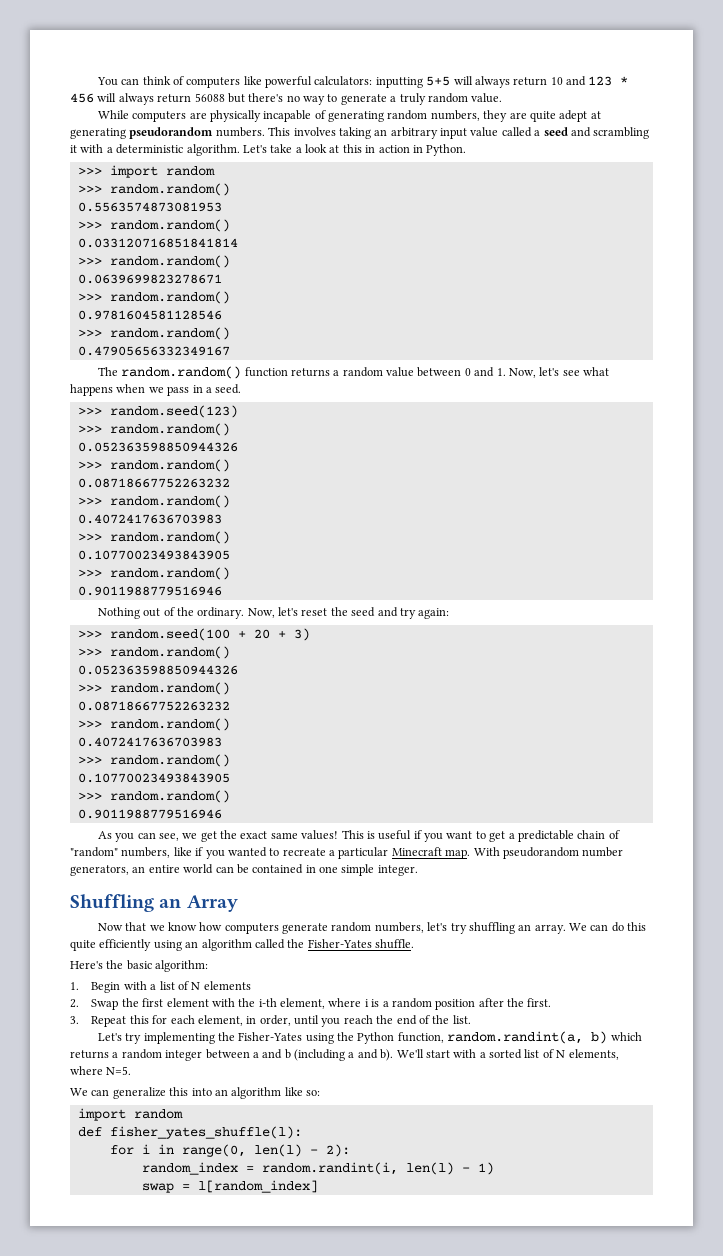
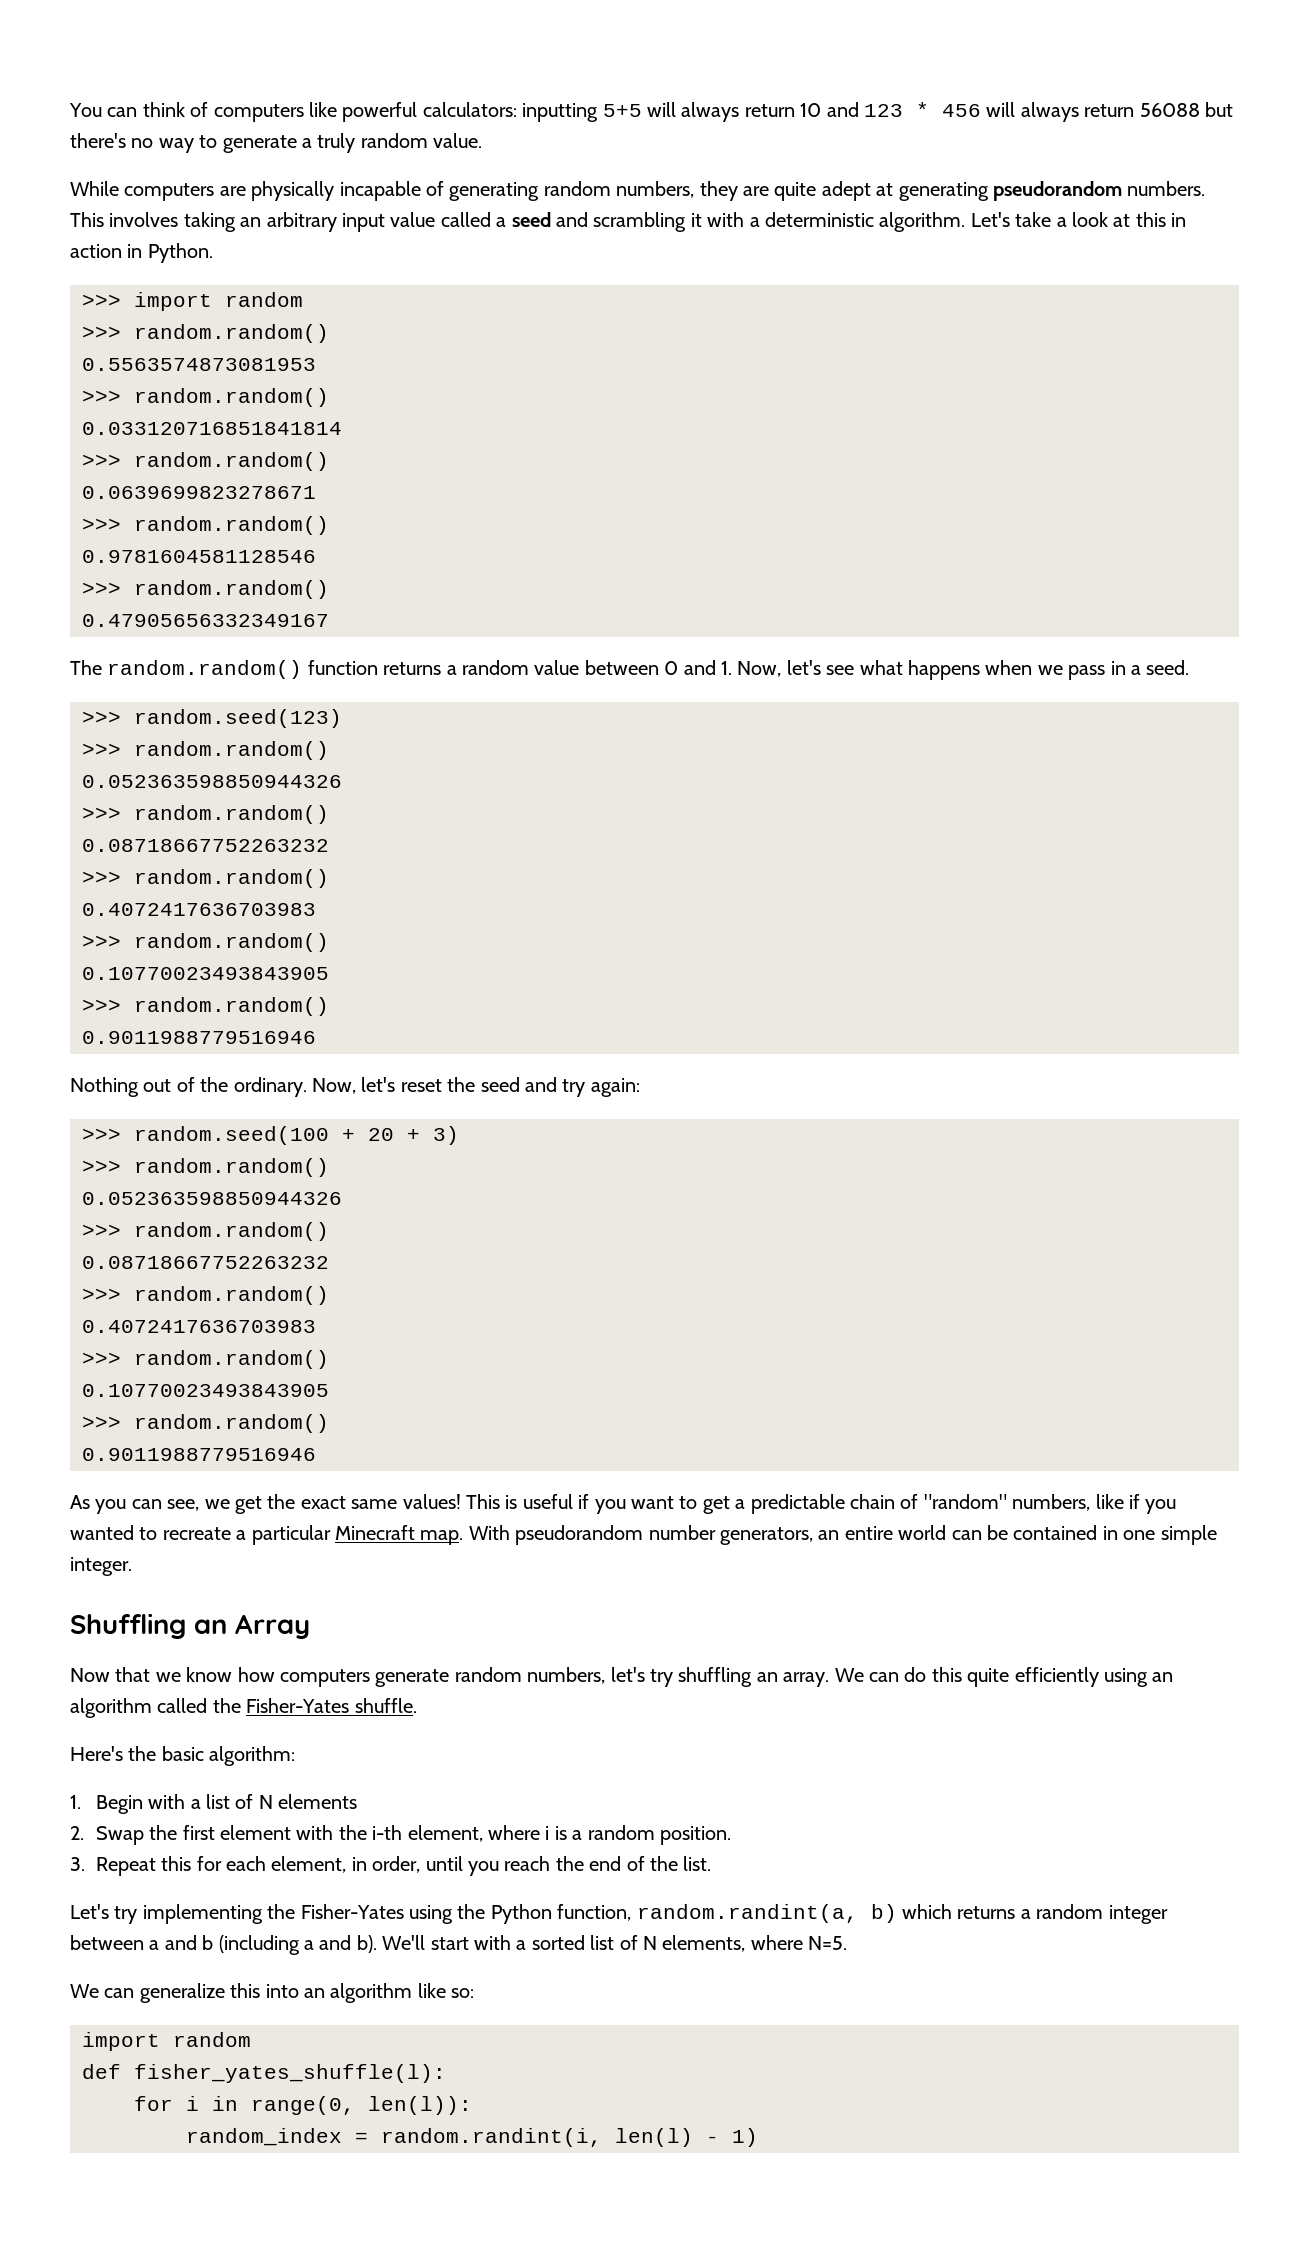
- 2. Swap the first element with the i-th element, where i is a random position after the first.
+ 2. Swap the first element with the i-th element, where i is a random position.
- for i in range(0, len(l) - 2):
+ for i in range(0, len(l)):
- swap = l[random_index]

